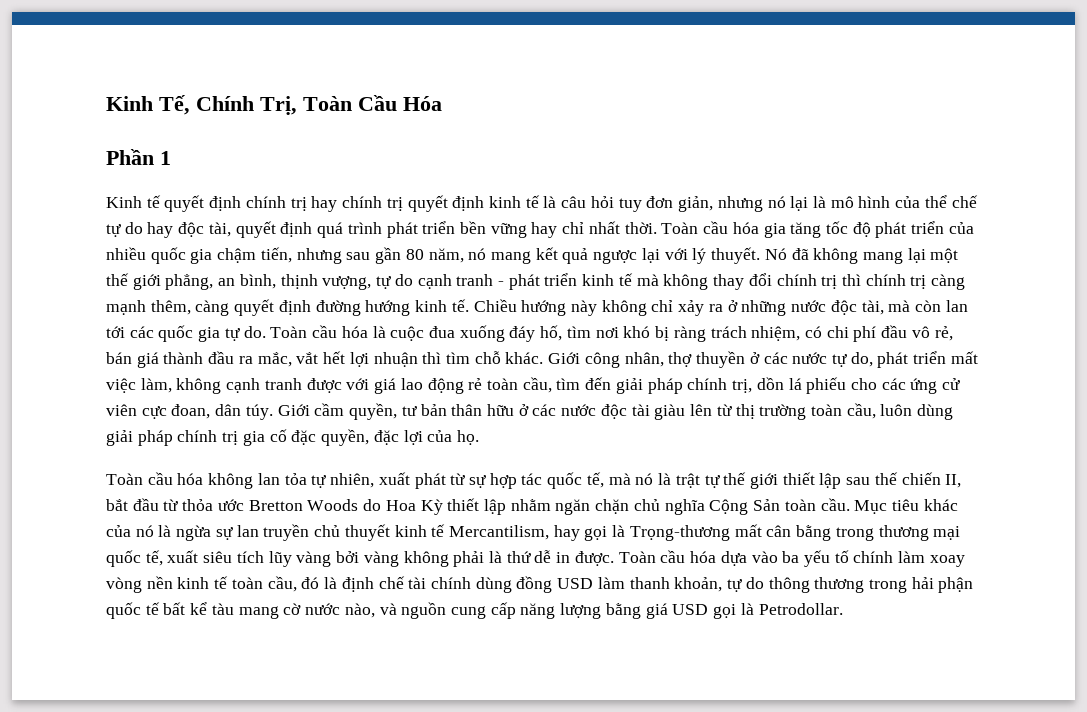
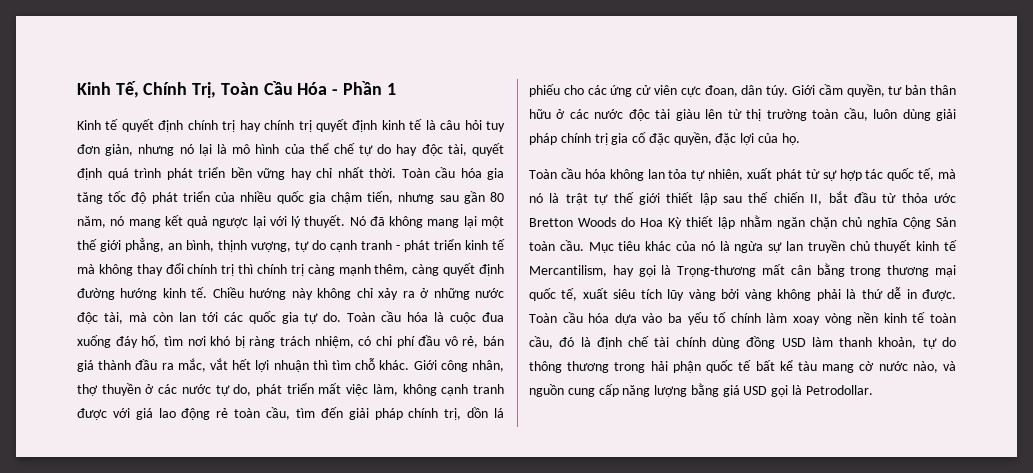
- Kinh Tế, Chính Trị, Toàn Cầu Hóa
- Phần 1
+ Kinh Tế, Chính Trị, Toàn Cầu Hóa - Phần 1

